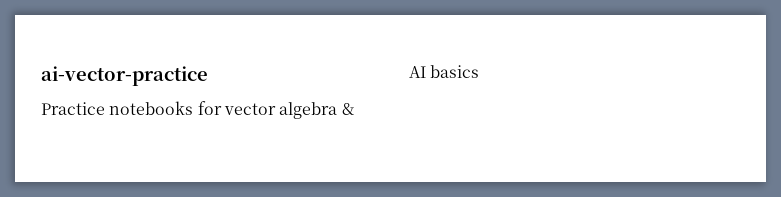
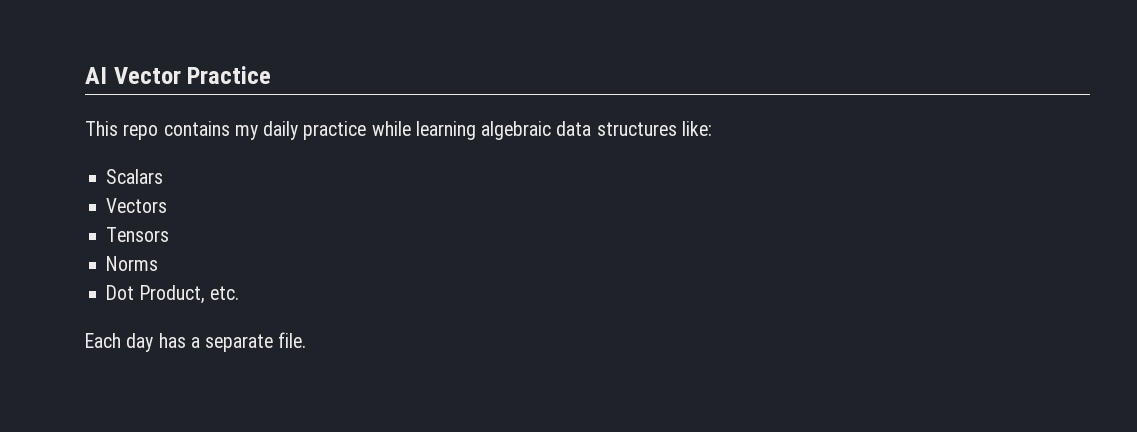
- ai-vector-practice
- Practice notebooks for vector algebra & AI basics
+ AI Vector Practice
+ This repo contains my daily practice while learning algebraic data structures like:
+ Scalars
+ Vectors
+ Tensors
+ Norms
+ Dot Product, etc.
+ Each day has a separate file.

